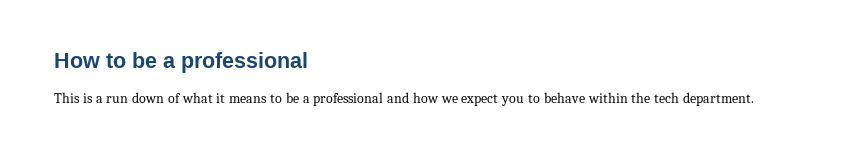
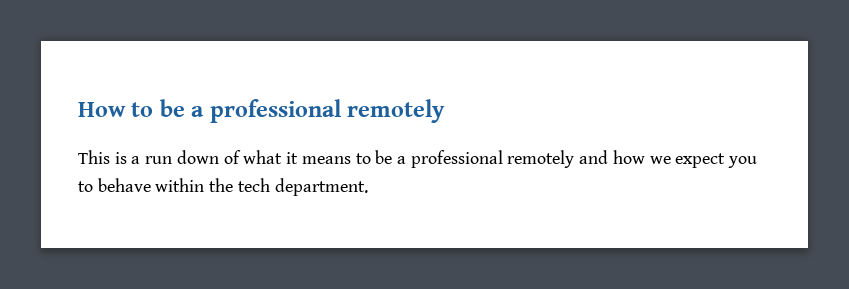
- How to be a professional
+ How to be a professional remotely
- This is a run down of what it means to be a professional and how we expect you to behave within the tech department.
+ This is a run down of what it means to be a professional remotely and how we expect you to behave within the tech department.

